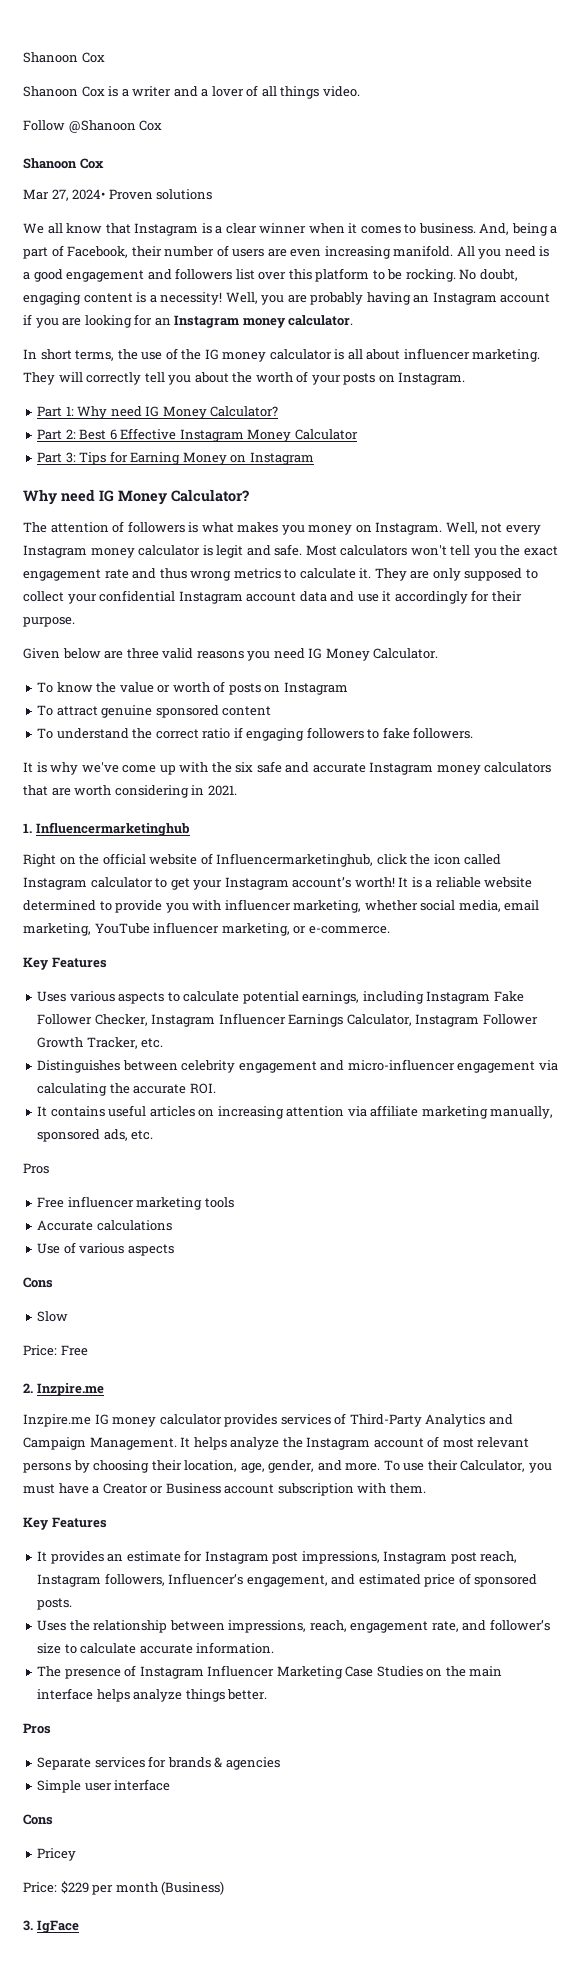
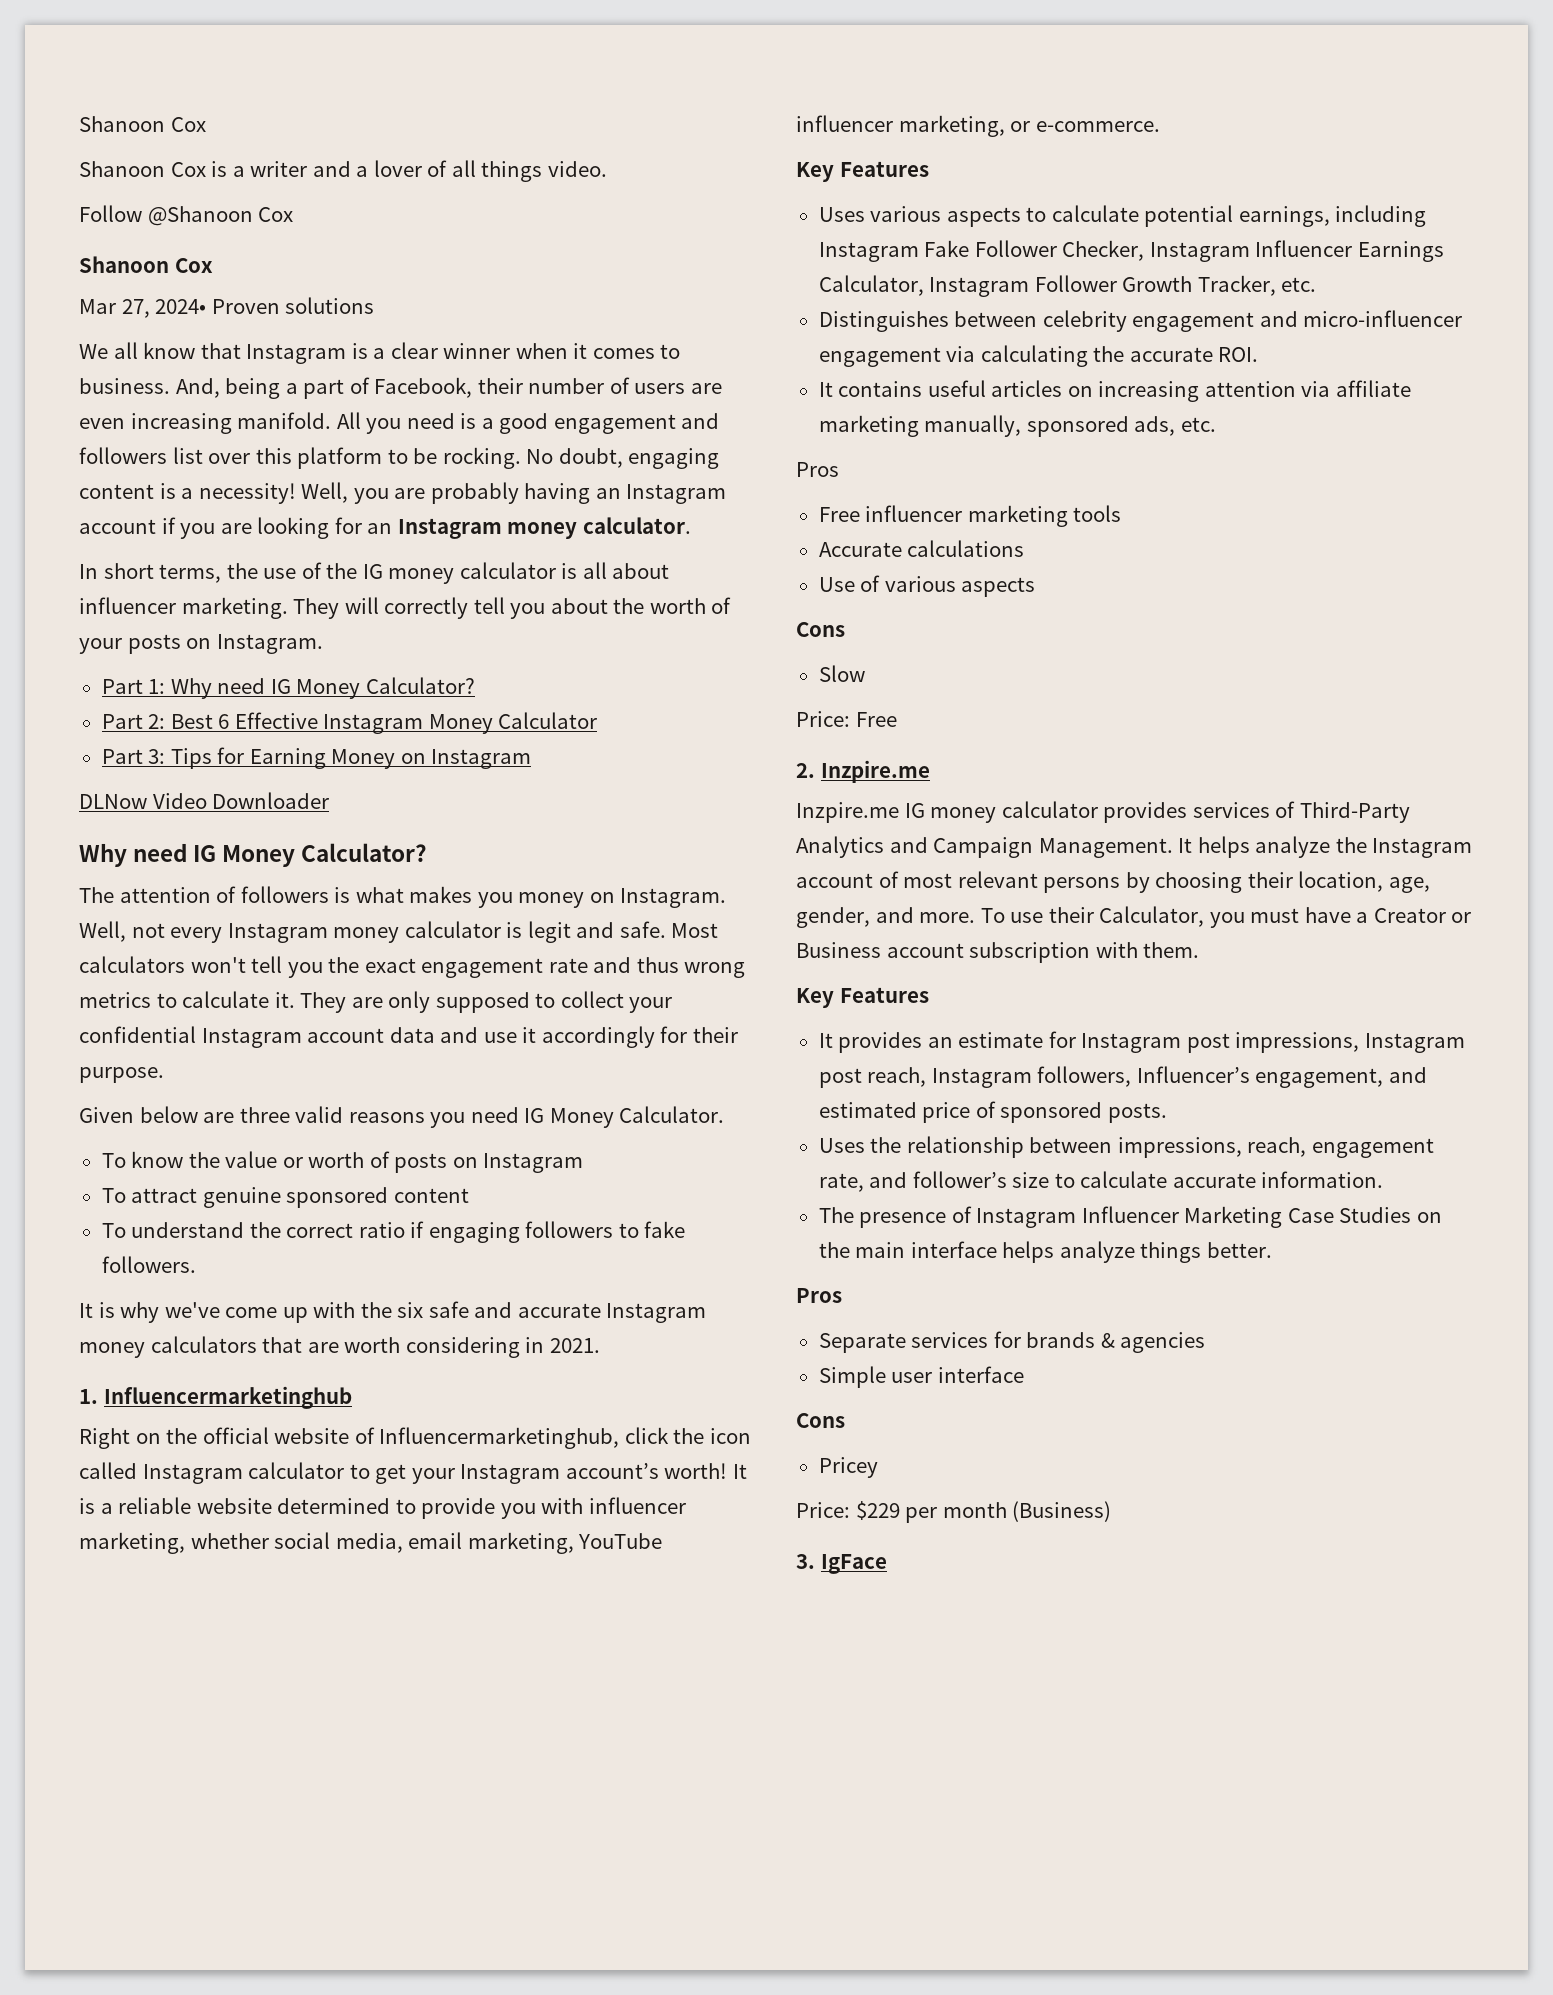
+ DLNow Video Downloader

